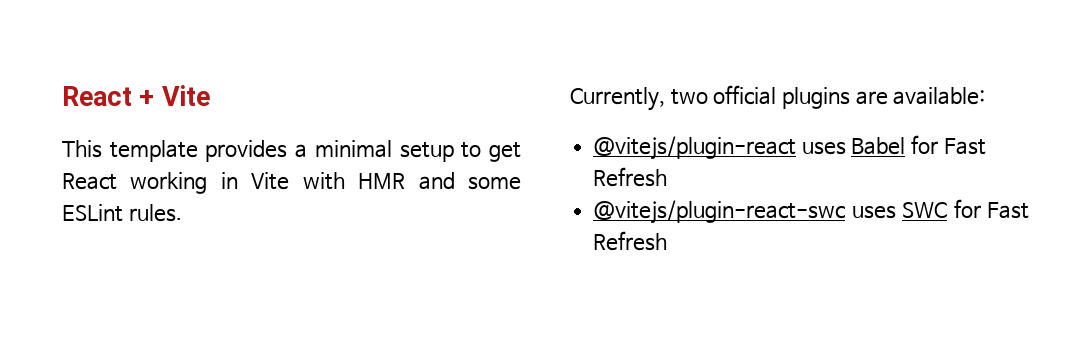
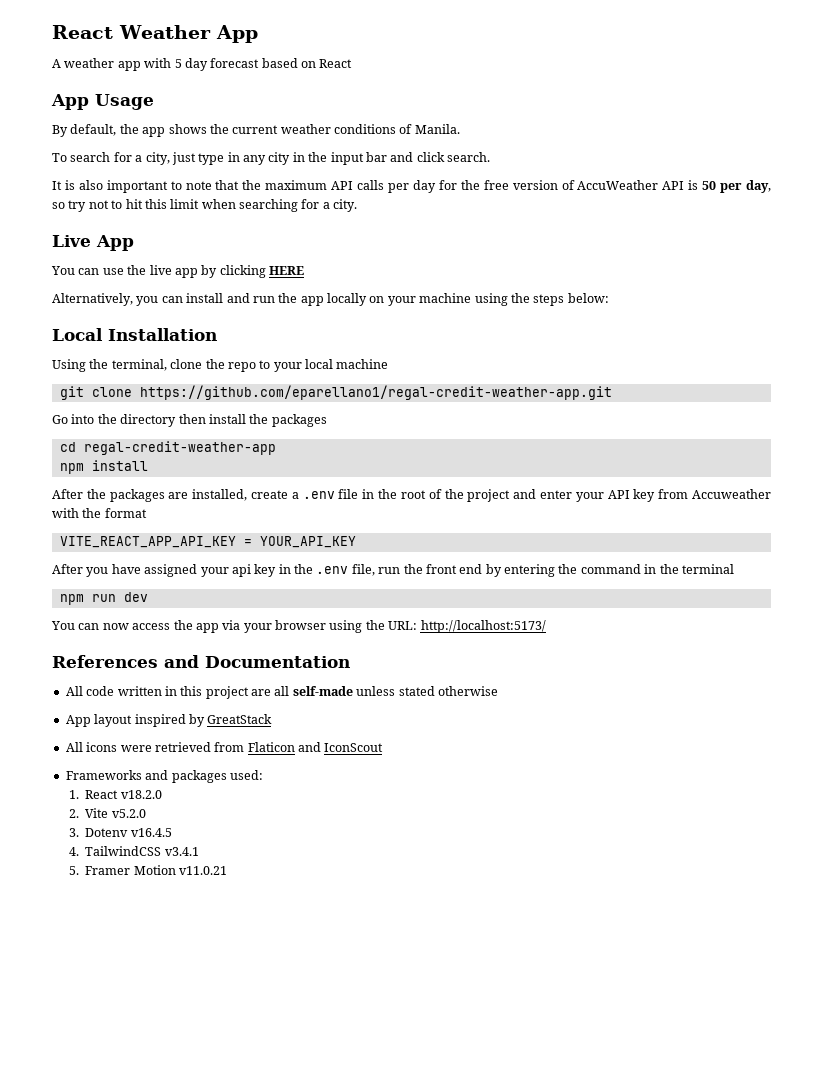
- React + Vite
- This template provides a minimal setup to get React working in Vite with HMR and some ESLint rules.
- Currently, two official plugins are available:
- @vitejs/plugin-react uses Babel for Fast Refresh
- @vitejs/plugin-react-swc uses SWC for Fast Refresh
+ React Weather App
+ A weather app with 5 day forecast based on React
+ App Usage
+ By default, the app shows the current weather conditions of Manila.
+ To search for a city, just type in any city in the input bar and click search.
+ It is also important to note that the maximum API calls per day for the free version of AccuWeather API is 50 per day, so try not to hit this limit when searching for a city.
+ Live App
+ You can use the live app by clicking HERE
+ Alternatively, you can install and run the app locally on your machine using the steps below:
+ Local Installation
+ Using the terminal, clone the repo to your local machine
+ git clone https://github.com/eparellano1/regal-credit-weather-app.git
+ Go into the directory then install the packages
+ cd regal-credit-weather-app
+ npm install
+ After the packages are installed, create a .env file in the root of the project and enter your API key from Accuweather with the format
+ VITE_REACT_APP_API_KEY = YOUR_API_KEY
+ After you have assigned your api key in the .env file, run the front end by entering the command in the terminal
+ npm run dev
+ You can now access the app via your browser using the URL: http://localhost:5173/
+ References and Documentation
+ All code written in this project are all self-made unless stated otherwise
+ App layout inspired by GreatStack
+ All icons were retrieved from Flaticon and IconScout
+ Frameworks and packages used:
+ 1. React v18.2.0
+ 2. Vite v5.2.0
+ 3. Dotenv v16.4.5
+ 4. TailwindCSS v3.4.1
+ 5. Framer Motion v11.0.21

